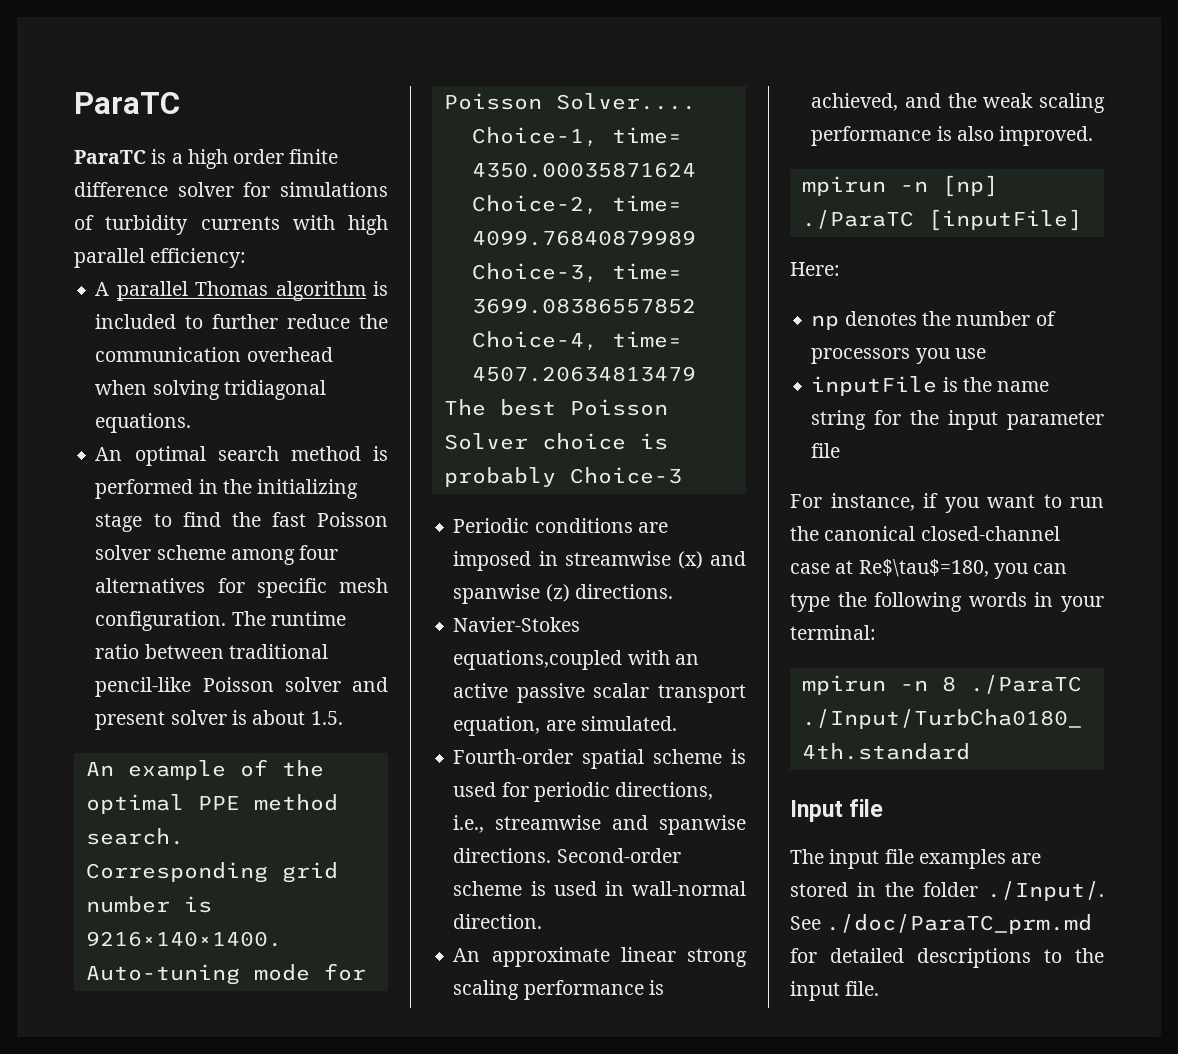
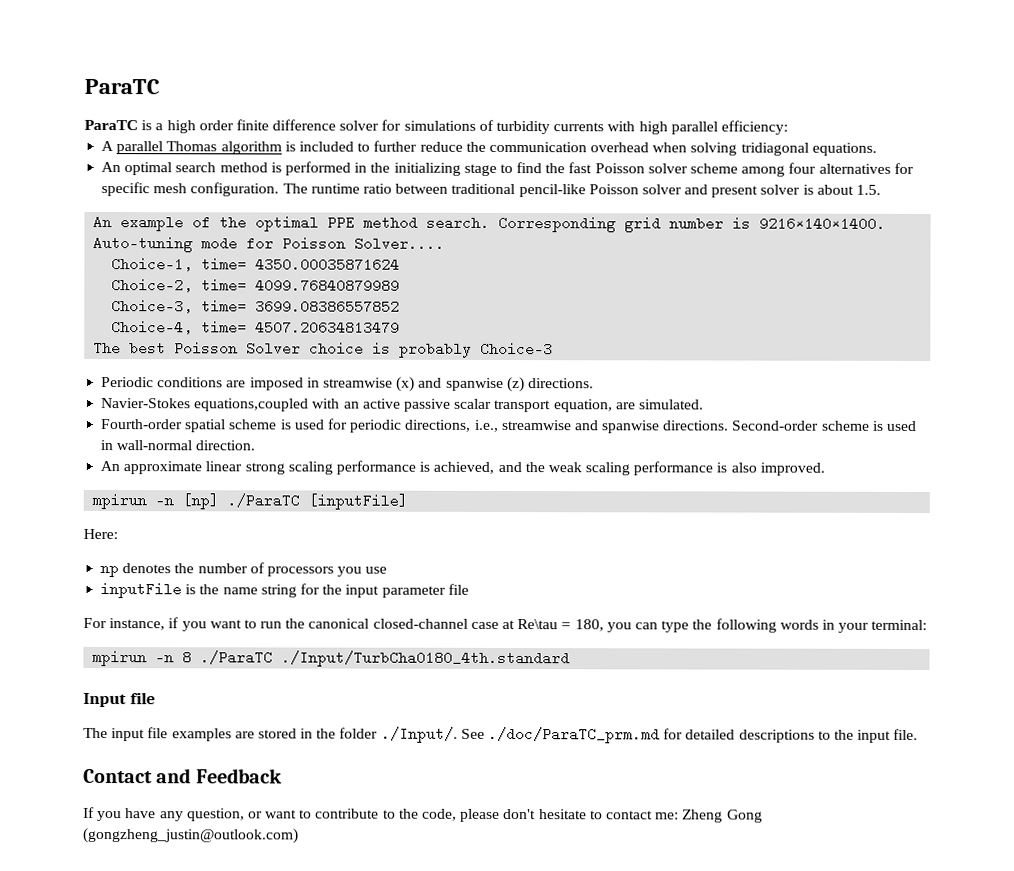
- For instance, if you want to run the canonical closed-channel case at Re$\tau$=180, you can type the following words in your terminal:
+ For instance, if you want to run the canonical closed-channel case at Re\tau = 180, you can type the following words in your terminal:
+ Contact and Feedback
+ If you have any question, or want to contribute to the code, please don't hesitate to contact me: Zheng Gong (gongzheng_justin@outlook.com)

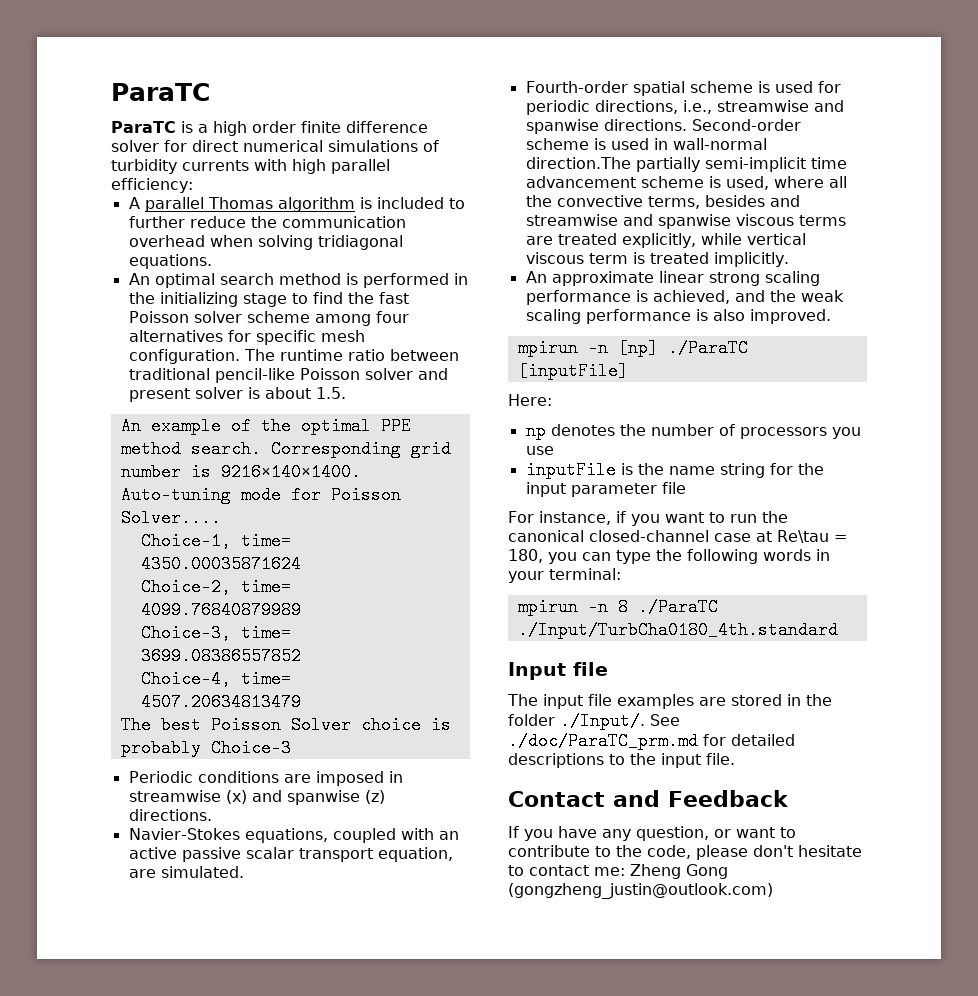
- ParaTC is a high order finite difference solver for simulations of turbidity currents with high parallel efficiency:
+ ParaTC is a high order finite difference solver for direct numerical simulations of turbidity currents with high parallel efficiency:
- Navier-Stokes equations,coupled with an active passive scalar transport equation, are simulated.
+ Navier-Stokes equations, coupled with an active passive scalar transport equation, are simulated.
- Second-order scheme is used in wall-normal direction.
+ Second-order scheme is used in wall-normal direction.The partially semi-implicit time advancement scheme is used, where all the convective terms, besides and streamwise and spanwise viscous terms are treated explicitly, while vertical viscous term is treated implicitly.

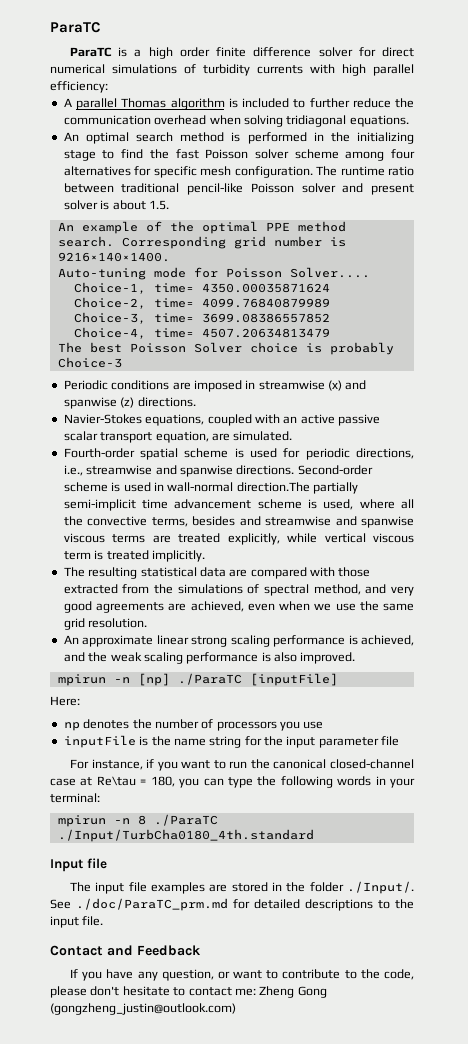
+ The resulting statistical data are compared with those extracted from the simulations of spectral method, and very good agreements are achieved, even when we use the same grid resolution.

